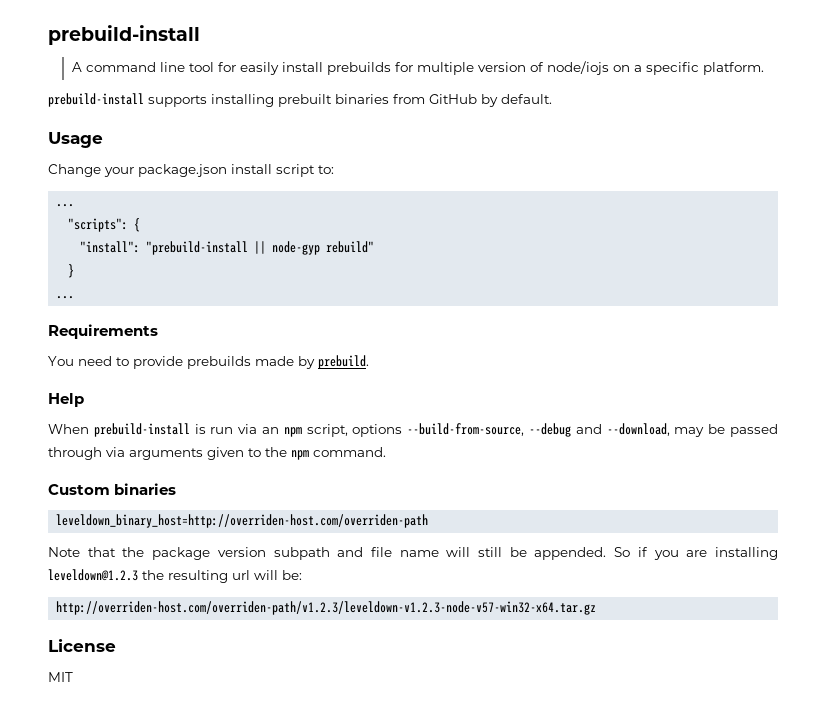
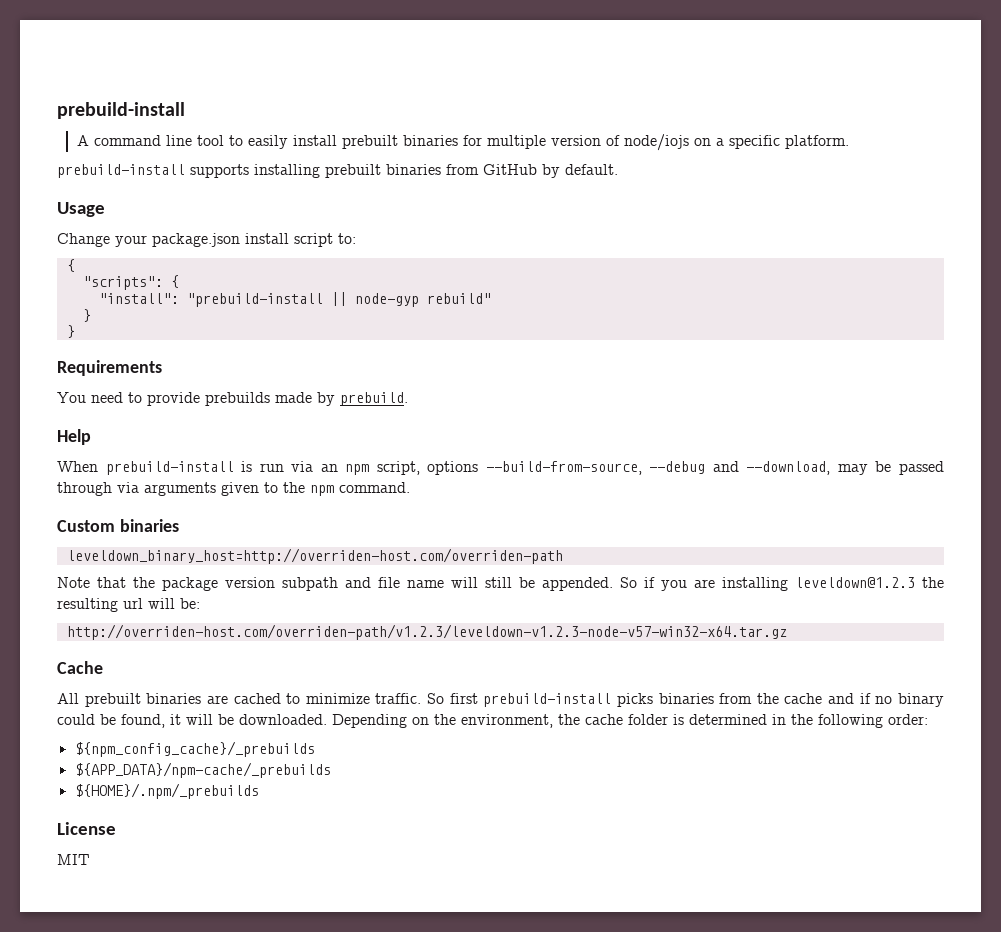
- A command line tool for easily install prebuilds for multiple version of node/iojs on a specific platform.
+ A command line tool to easily install prebuilt binaries for multiple version of node/iojs on a specific platform.
  Change your package.json install script to:
- ...
+ {
  "install": "prebuild-install || node-gyp rebuild"
  }
- ...
+ }
+ Cache
+ All prebuilt binaries are cached to minimize traffic. So first prebuild-install picks binaries from the cache and if no binary could be found, it will be downloaded. Depending on the environment, the cache folder is determined in the following order:
+ ${npm_config_cache}/_prebuilds
+ ${APP_DATA}/npm-cache/_prebuilds
+ ${HOME}/.npm/_prebuilds

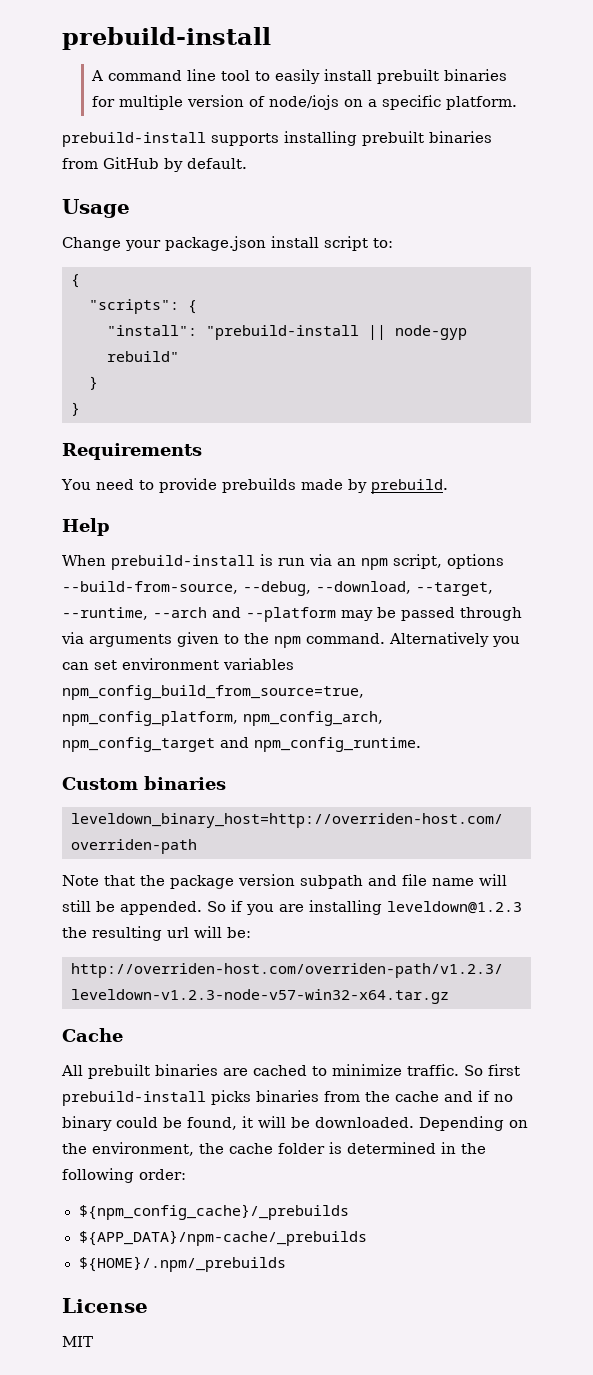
- When prebuild-install is run via an npm script, options --build-from-source, --debug and --download, may be passed through via arguments given to the npm command.
+ When prebuild-install is run via an npm script, options --build-from-source, --debug, --download, --target, --runtime, --arch and --platform may be passed through via arguments given to the npm command. Alternatively you can set environment variables npm_config_build_from_source=true, npm_config_platform, npm_config_arch, npm_config_target and npm_config_runtime.

